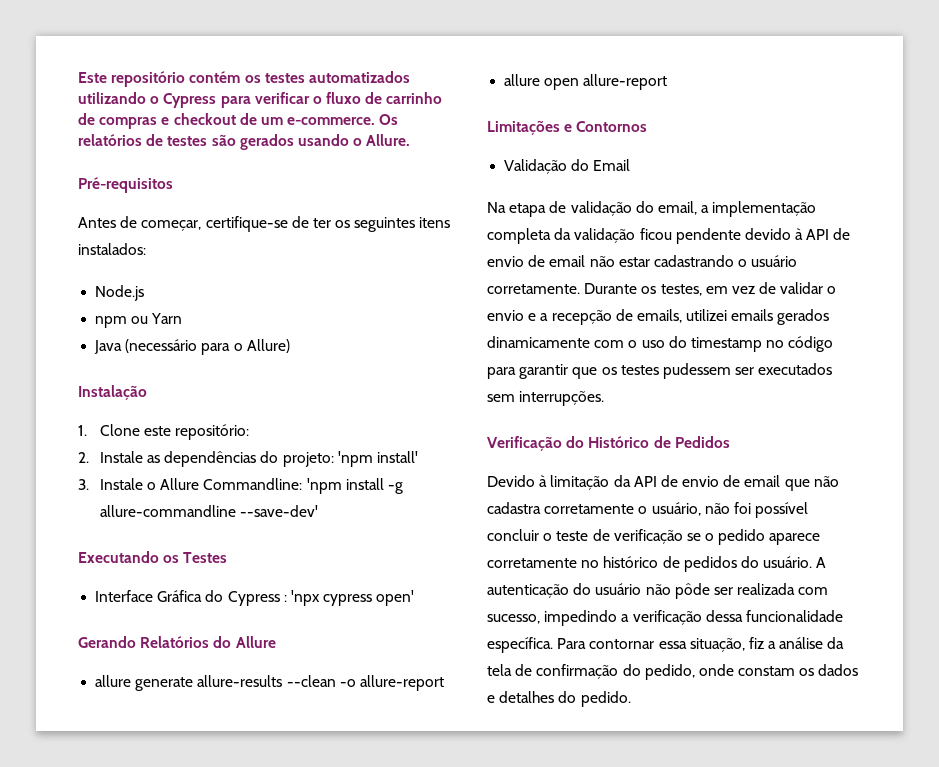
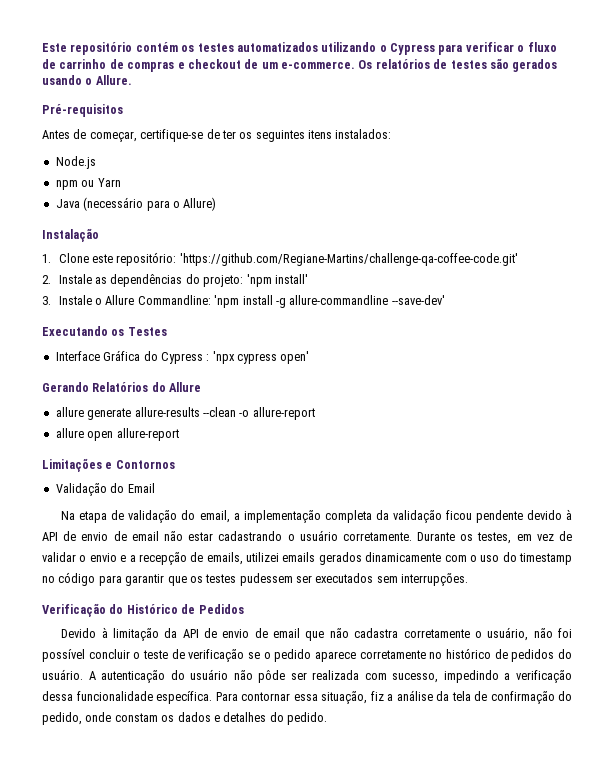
- 1. Clone este repositório:
+ 1. Clone este repositório: 'https://github.com/Regiane-Martins/challenge-qa-coffee-code.git'

